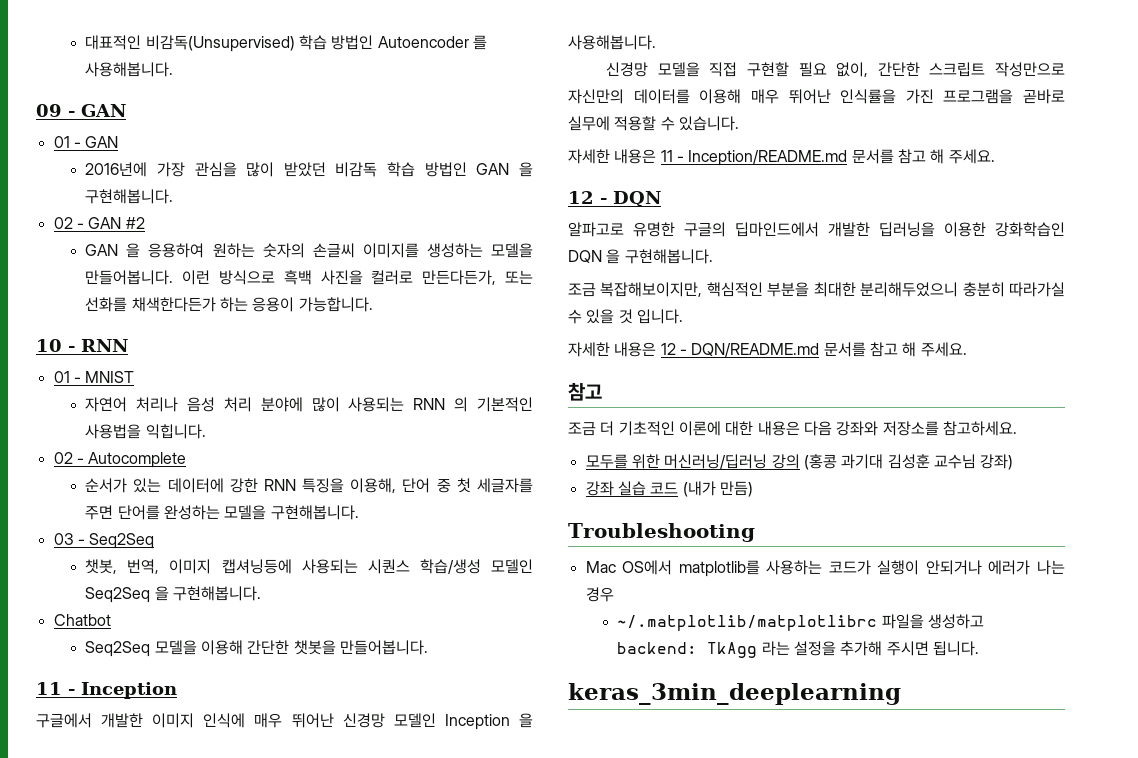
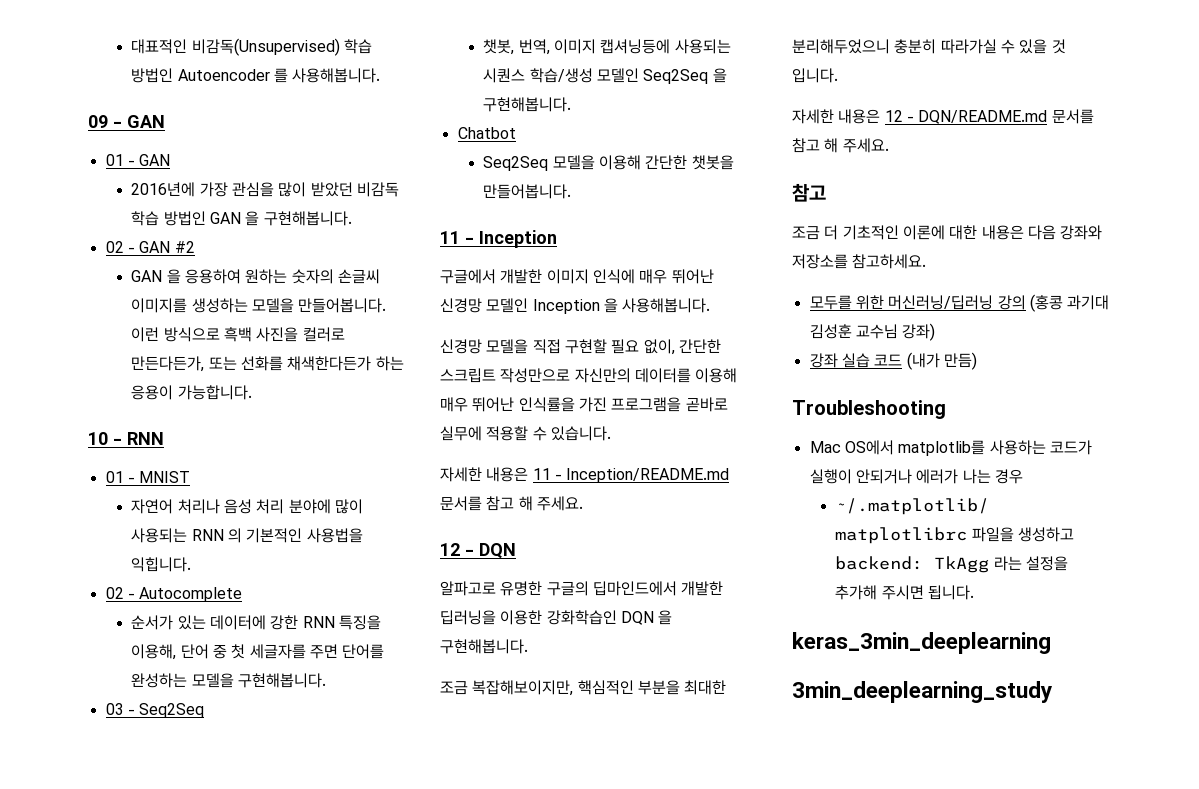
+ 3min_deeplearning_study

